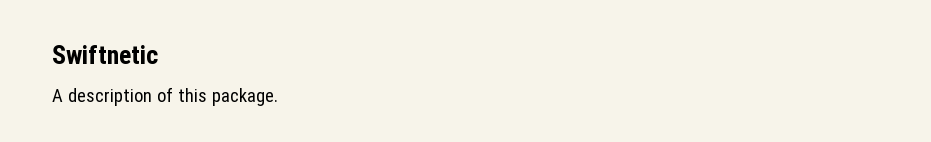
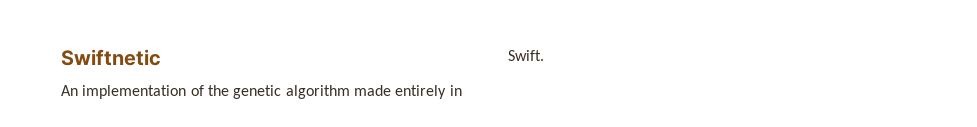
- A description of this package.
+ An implementation of the genetic algorithm made entirely in Swift.

